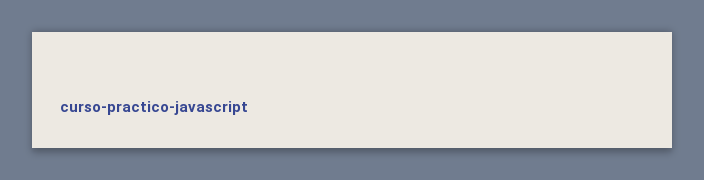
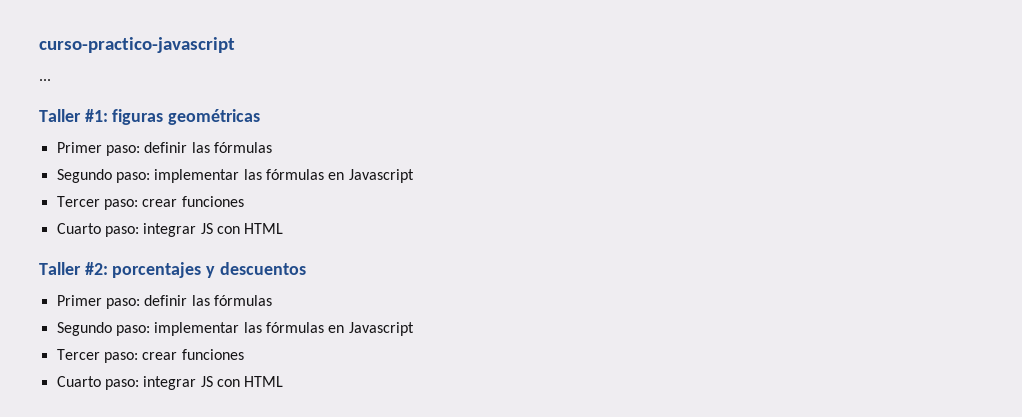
+ ...
+ Taller #1: figuras geométricas
+ Primer paso: definir las fórmulas
+ Segundo paso: implementar las fórmulas en Javascript
+ Tercer paso: crear funciones
+ Cuarto paso: integrar JS con HTML
+ Taller #2: porcentajes y descuentos
+ Primer paso: definir las fórmulas
+ Segundo paso: implementar las fórmulas en Javascript
+ Tercer paso: crear funciones
+ Cuarto paso: integrar JS con HTML

